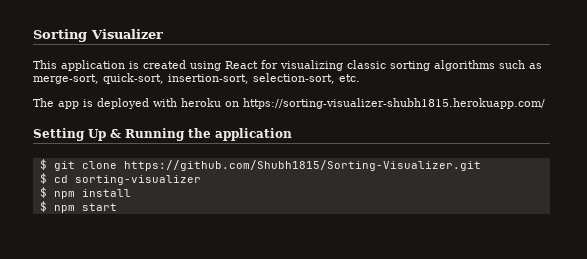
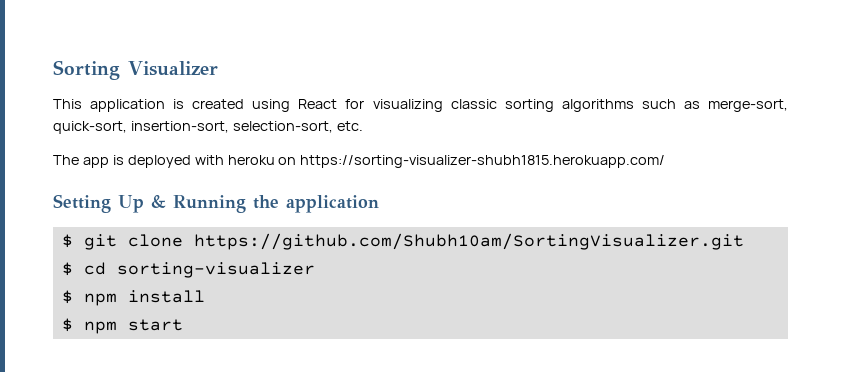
- $ git clone https://github.com/Shubh1815/Sorting-Visualizer.git
+ $ git clone https://github.com/Shubh10am/SortingVisualizer.git

